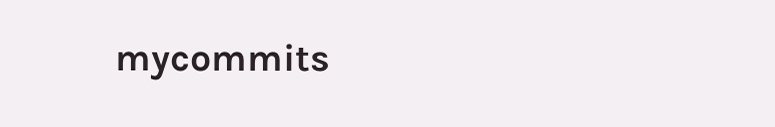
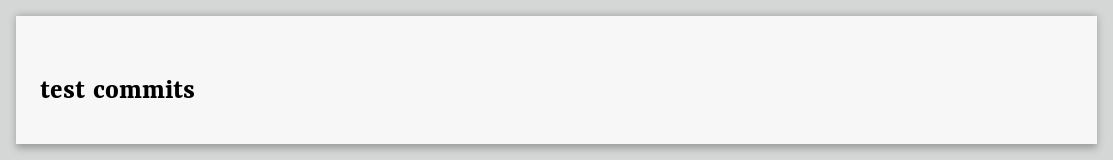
- mycommits
+ test commits

